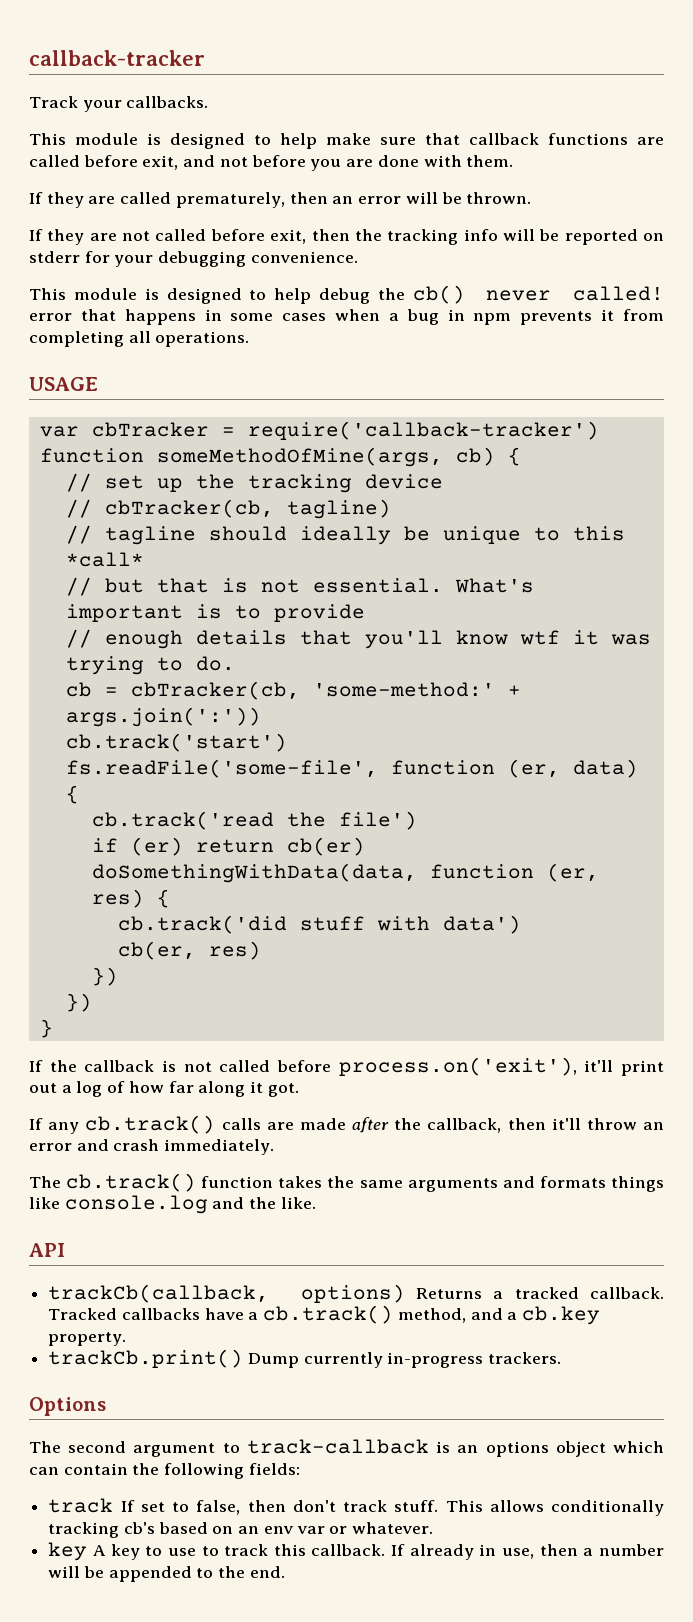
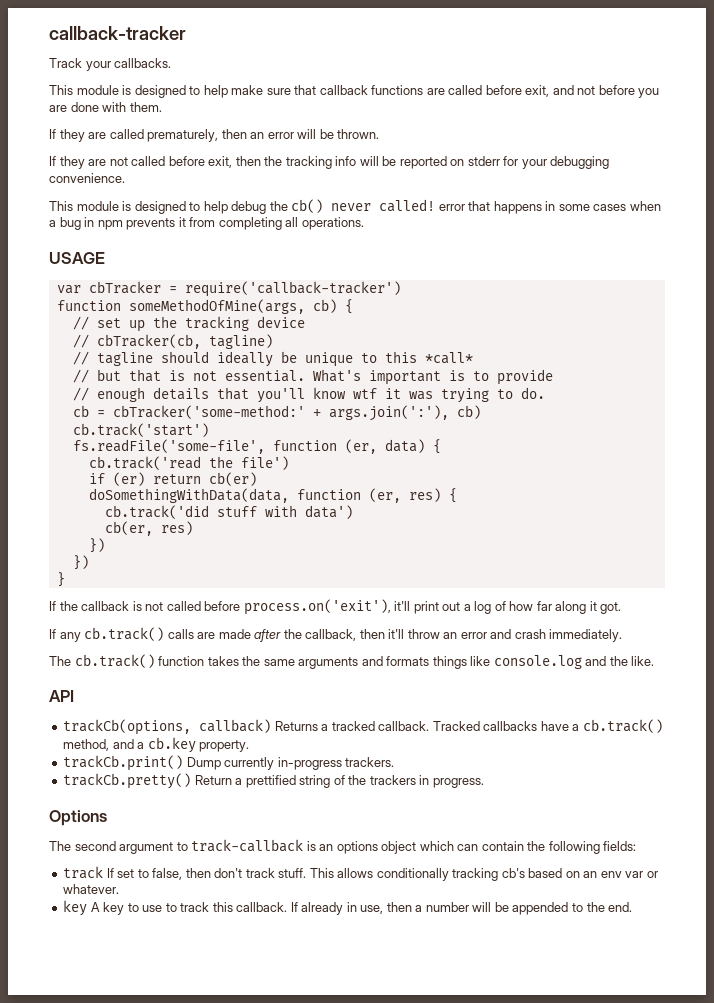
- cb = cbTracker(cb, 'some-method:' + args.join(':'))
+ cb = cbTracker('some-method:' + args.join(':'), cb)
- trackCb(callback, options) Returns a tracked callback.
+ trackCb(options, callback) Returns a tracked callback.
+ trackCb.pretty() Return a prettified string of the trackers in progress.

